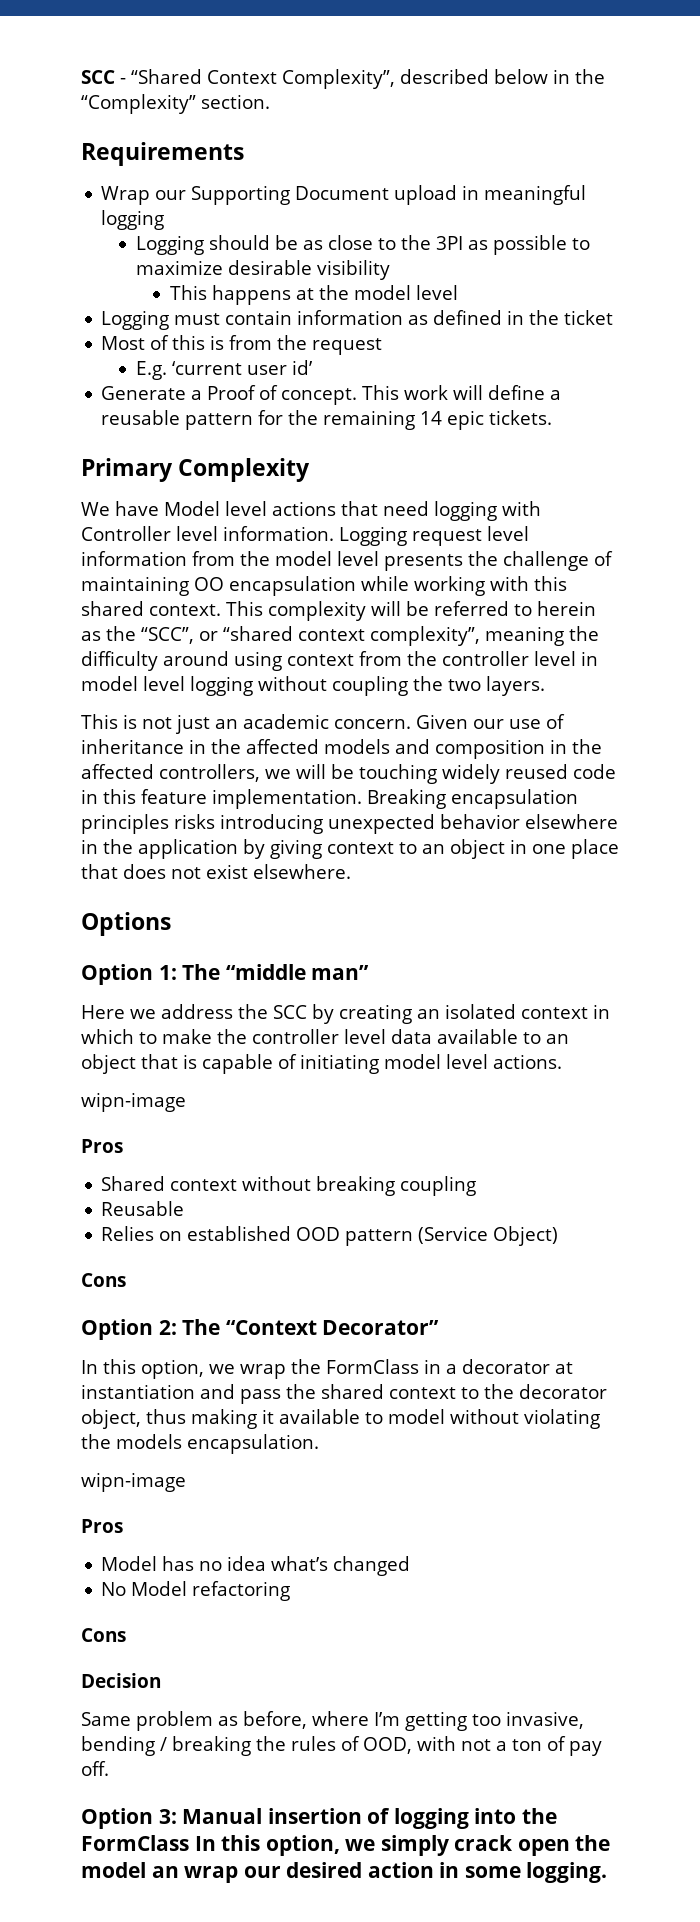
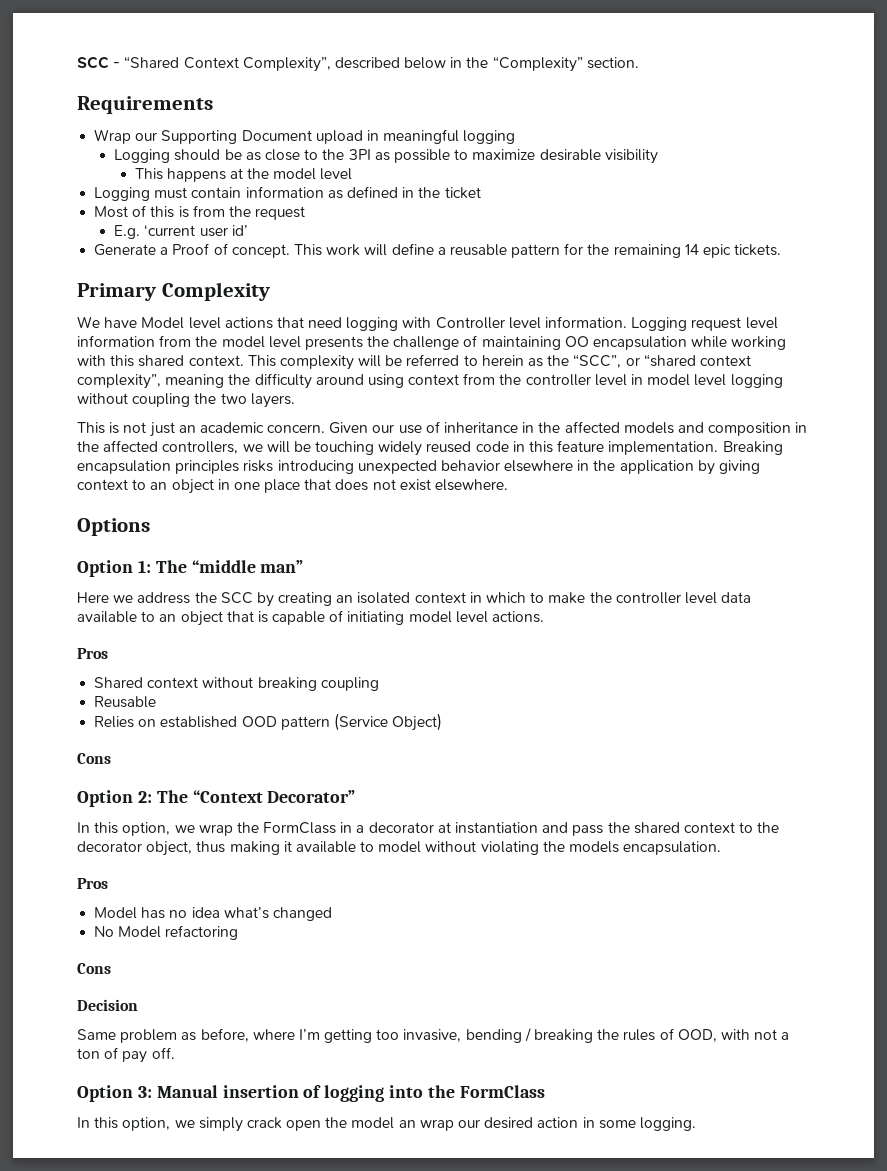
  Here we address the SCC by creating an isolated context in which to make the controller level data available to an object that is capable of initiating model level actions.
- wipn-image
  In this option, we wrap the FormClass in a decorator at instantiation and pass the shared context to the decorator object, thus making it available to model without violating the models encapsulation.
- wipn-image
- Option 3: Manual insertion of logging into the FormClass In this option, we simply crack open the model an wrap our desired action in some logging.
+ Option 3: Manual insertion of logging into the FormClass
+ In this option, we simply crack open the model an wrap our desired action in some logging.

